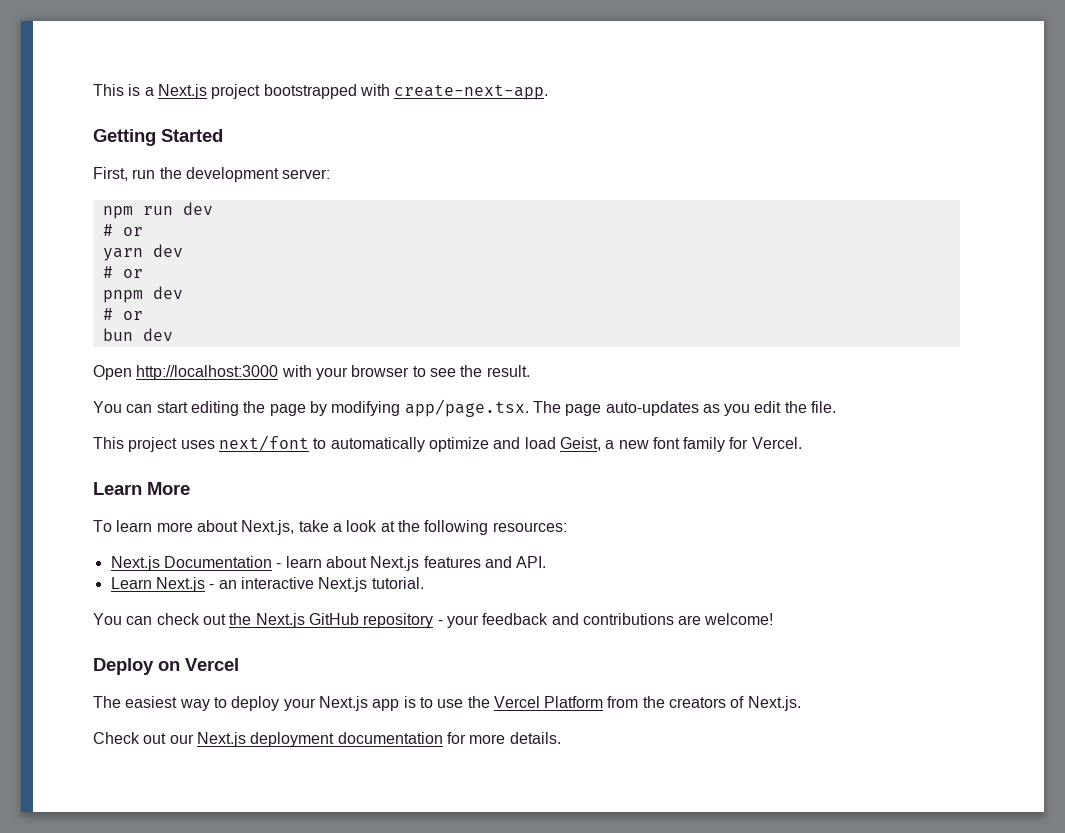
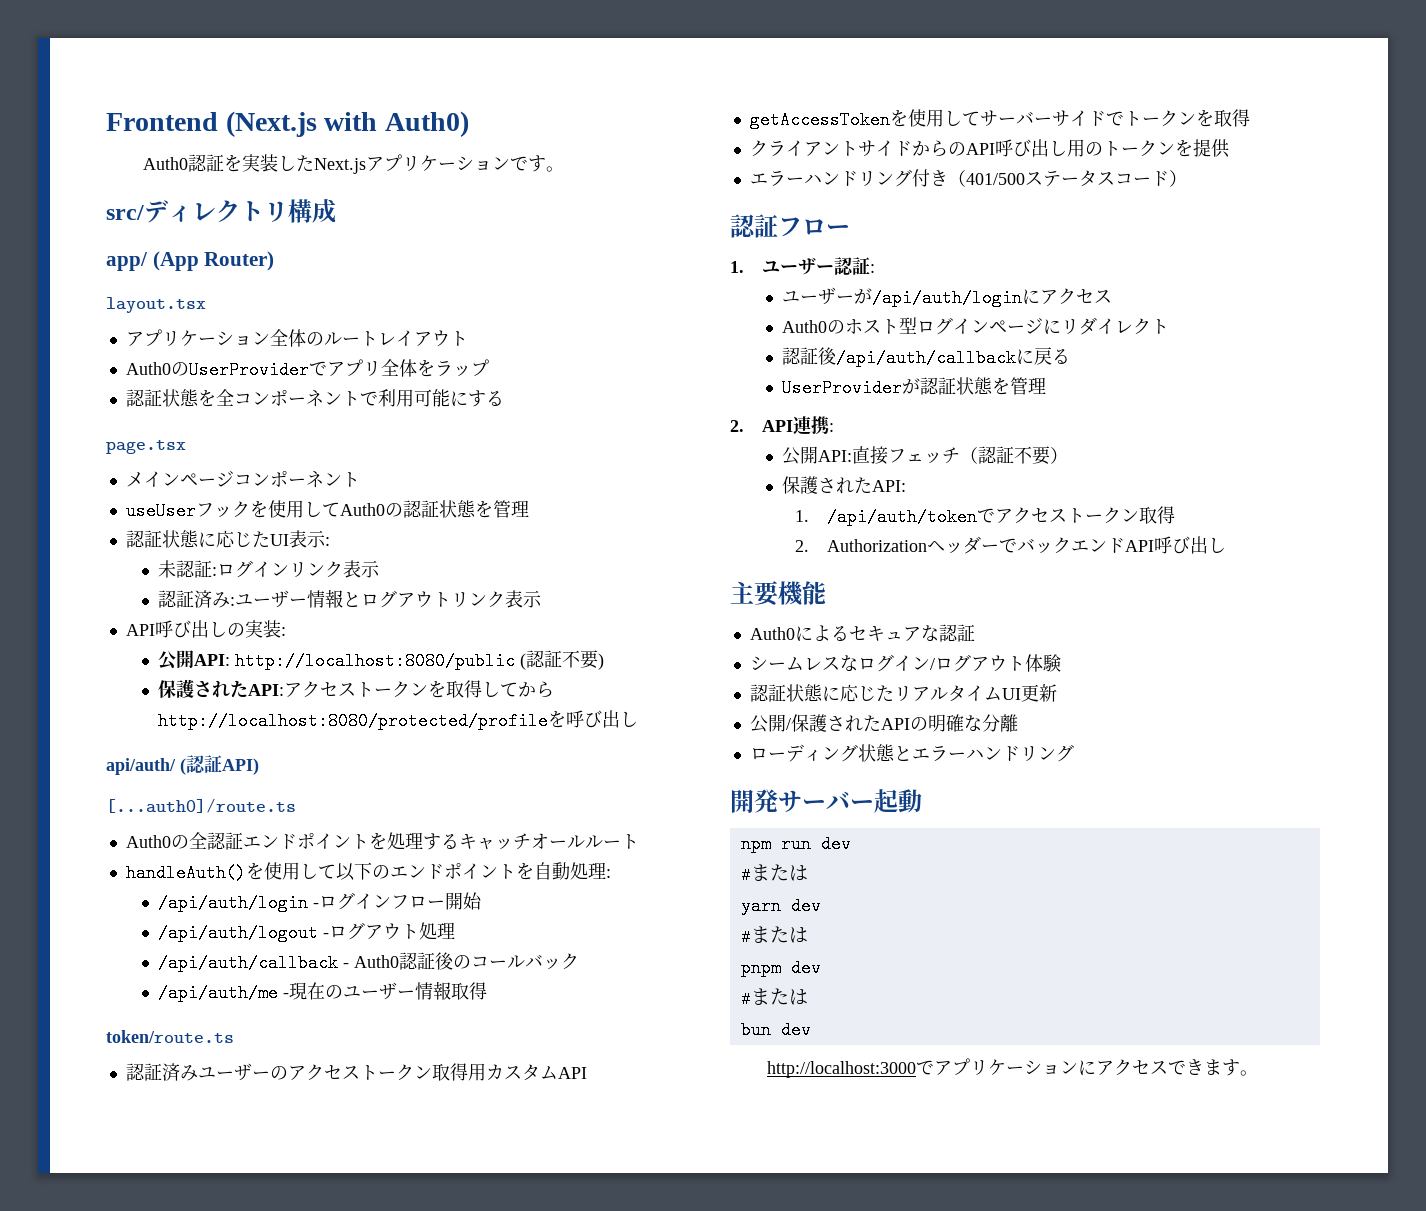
- This is a Next.js project bootstrapped with create-next-app.
- Getting Started
- First, run the development server:
+ Frontend (Next.js with Auth0)
+ Auth0認証を実装したNext.jsアプリケーションです。
+ src/ディレクトリ構成
+ app/ (App Router)
+ layout.tsx
+ アプリケーション全体のルートレイアウト
+ Auth0のUserProviderでアプリ全体をラップ
+ 認証状態を全コンポーネントで利用可能にする
+ page.tsx
+ メインページコンポーネント
+ useUserフックを使用してAuth0の認証状態を管理
+ 認証状態に応じたUI表示:
+ 未認証:ログインリンク表示
+ 認証済み:ユーザー情報とログアウトリンク表示
+ API呼び出しの実装:
+ 公開API: http://localhost:8080/public (認証不要)
+ 保護されたAPI:アクセストークンを取得してからhttp://localhost:8080/protected/profileを呼び出し
+ api/auth/ (認証API)
+ [...auth0]/route.ts
+ Auth0の全認証エンドポイントを処理するキャッチオールルート
+ handleAuth()を使用して以下のエンドポイントを自動処理:
+ /api/auth/login -ログインフロー開始
+ /api/auth/logout -ログアウト処理
+ /api/auth/callback - Auth0認証後のコールバック
+ /api/auth/me -現在のユーザー情報取得
+ token/route.ts
+ 認証済みユーザーのアクセストークン取得用カスタムAPI
+ getAccessTokenを使用してサーバーサイドでトークンを取得
+ クライアントサイドからのAPI呼び出し用のトークンを提供
+ エラーハンドリング付き（401/500ステータスコード）
+ 認証フロー
+ 1.ユーザー認証:
+ ユーザーが/api/auth/loginにアクセス
+ Auth0のホスト型ログインページにリダイレクト
+ 認証後/api/auth/callbackに戻る
+ UserProviderが認証状態を管理
+ 2. API連携:
+ 公開API:直接フェッチ（認証不要）
+ 保護されたAPI:
+ 1. /api/auth/tokenでアクセストークン取得
+ 2. AuthorizationヘッダーでバックエンドAPI呼び出し
+ 主要機能
+ Auth0によるセキュアな認証
+ シームレスなログイン/ログアウト体験
+ 認証状態に応じたリアルタイムUI更新
+ 公開/保護されたAPIの明確な分離
+ ローディング状態とエラーハンドリング
+ 開発サーバー起動
  npm run dev
- # or
+ #または
  yarn dev
- # or
+ #または
  pnpm dev
- # or
+ #または
- Open http://localhost:3000 with your browser to see the result.
- You can start editing the page by modifying app/page.tsx. The page auto-updates as you edit the file.
- This project uses next/font to automatically optimize and load Geist, a new font family for Vercel.
- Learn More
- To learn more about Next.js, take a look at the following resources:
- Next.js Documentation - learn about Next.js features and API.
- Learn Next.js - an interactive Next.js tutorial.
- You can check out the Next.js GitHub repository - your feedback and contributions are welcome!
- Deploy on Vercel
- The easiest way to deploy your Next.js app is to use the Vercel Platform from the creators of Next.js.
- Check out our Next.js deployment documentation for more details.
+ http://localhost:3000でアプリケーションにアクセスできます。

